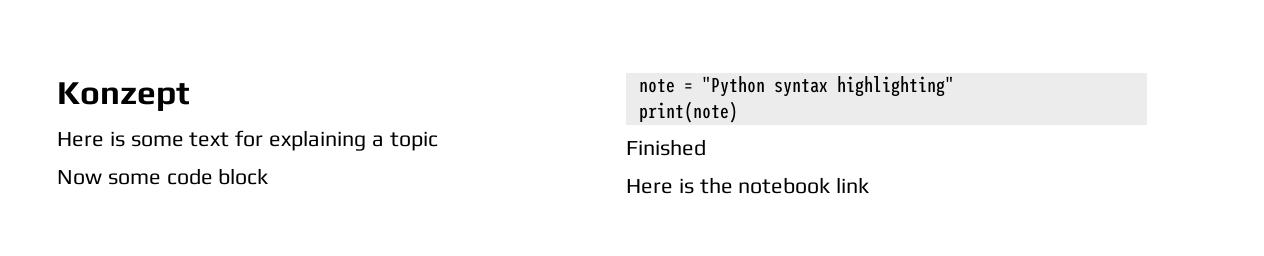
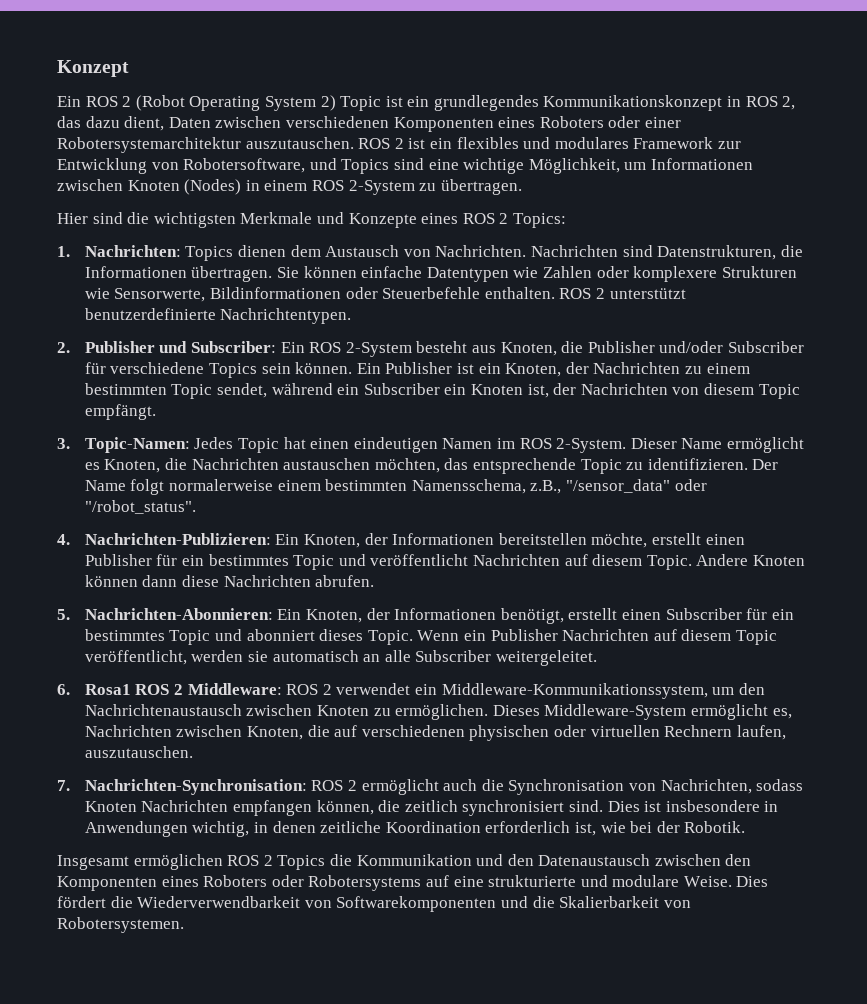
- Here is some text for explaining a topic
- Now some code block
- note = "Python syntax highlighting"
- print(note)
- Finished
- Here is the notebook link
+ Ein ROS 2 (Robot Operating System 2) Topic ist ein grundlegendes Kommunikationskonzept in ROS 2, das dazu dient, Daten zwischen verschiedenen Komponenten eines Roboters oder einer Robotersystemarchitektur auszutauschen. ROS 2 ist ein flexibles und modulares Framework zur Entwicklung von Robotersoftware, und Topics sind eine wichtige Möglichkeit, um Informationen zwischen Knoten (Nodes) in einem ROS 2-System zu übertragen.
+ Hier sind die wichtigsten Merkmale und Konzepte eines ROS 2 Topics:
+ 1. Nachrichten: Topics dienen dem Austausch von Nachrichten. Nachrichten sind Datenstrukturen, die Informationen übertragen. Sie können einfache Datentypen wie Zahlen oder komplexere Strukturen wie Sensorwerte, Bildinformationen oder Steuerbefehle enthalten. ROS 2 unterstützt benutzerdefinierte Nachrichtentypen.
+ 2. Publisher und Subscriber: Ein ROS 2-System besteht aus Knoten, die Publisher und/oder Subscriber für verschiedene Topics sein können. Ein Publisher ist ein Knoten, der Nachrichten zu einem bestimmten Topic sendet, während ein Subscriber ein Knoten ist, der Nachrichten von diesem Topic empfängt.
+ 3. Topic-Namen: Jedes Topic hat einen eindeutigen Namen im ROS 2-System. Dieser Name ermöglicht es Knoten, die Nachrichten austauschen möchten, das entsprechende Topic zu identifizieren. Der Name folgt normalerweise einem bestimmten Namensschema, z.B., "/sensor_data" oder "/robot_status".
+ 4. Nachrichten-Publizieren: Ein Knoten, der Informationen bereitstellen möchte, erstellt einen Publisher für ein bestimmtes Topic und veröffentlicht Nachrichten auf diesem Topic. Andere Knoten können dann diese Nachrichten abrufen.
+ 5. Nachrichten-Abonnieren: Ein Knoten, der Informationen benötigt, erstellt einen Subscriber für ein bestimmtes Topic und abonniert dieses Topic. Wenn ein Publisher Nachrichten auf diesem Topic veröffentlicht, werden sie automatisch an alle Subscriber weitergeleitet.
+ 6. Rosa1 ROS 2 Middleware: ROS 2 verwendet ein Middleware-Kommunikationssystem, um den Nachrichtenaustausch zwischen Knoten zu ermöglichen. Dieses Middleware-System ermöglicht es, Nachrichten zwischen Knoten, die auf verschiedenen physischen oder virtuellen Rechnern laufen, auszutauschen.
+ 7. Nachrichten-Synchronisation: ROS 2 ermöglicht auch die Synchronisation von Nachrichten, sodass Knoten Nachrichten empfangen können, die zeitlich synchronisiert sind. Dies ist insbesondere in Anwendungen wichtig, in denen zeitliche Koordination erforderlich ist, wie bei der Robotik.
+ Insgesamt ermöglichen ROS 2 Topics die Kommunikation und den Datenaustausch zwischen den Komponenten eines Roboters oder Robotersystems auf eine strukturierte und modulare Weise. Dies fördert die Wiederverwendbarkeit von Softwarekomponenten und die Skalierbarkeit von Robotersystemen.

